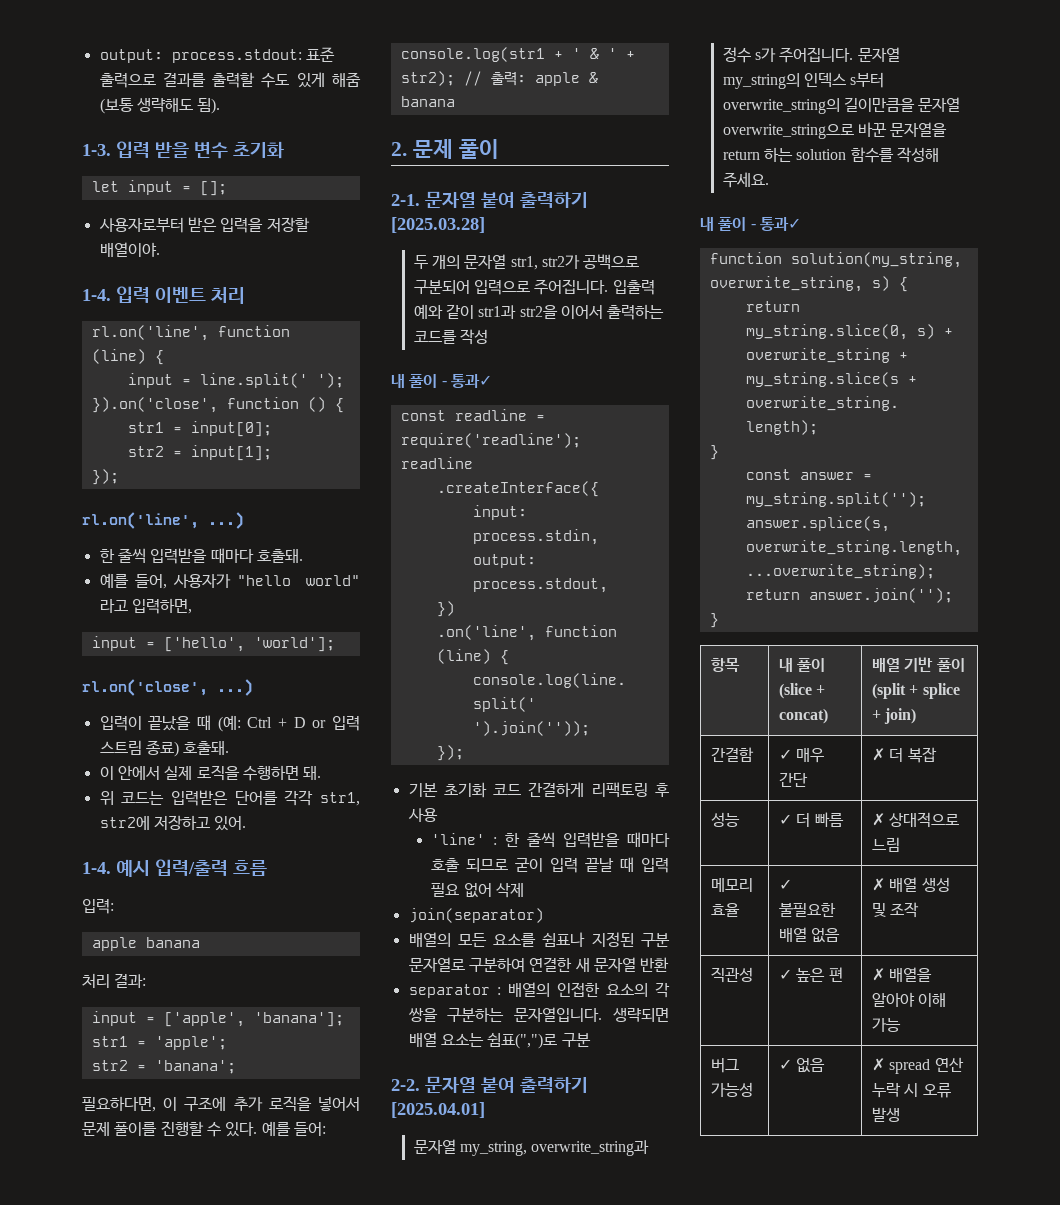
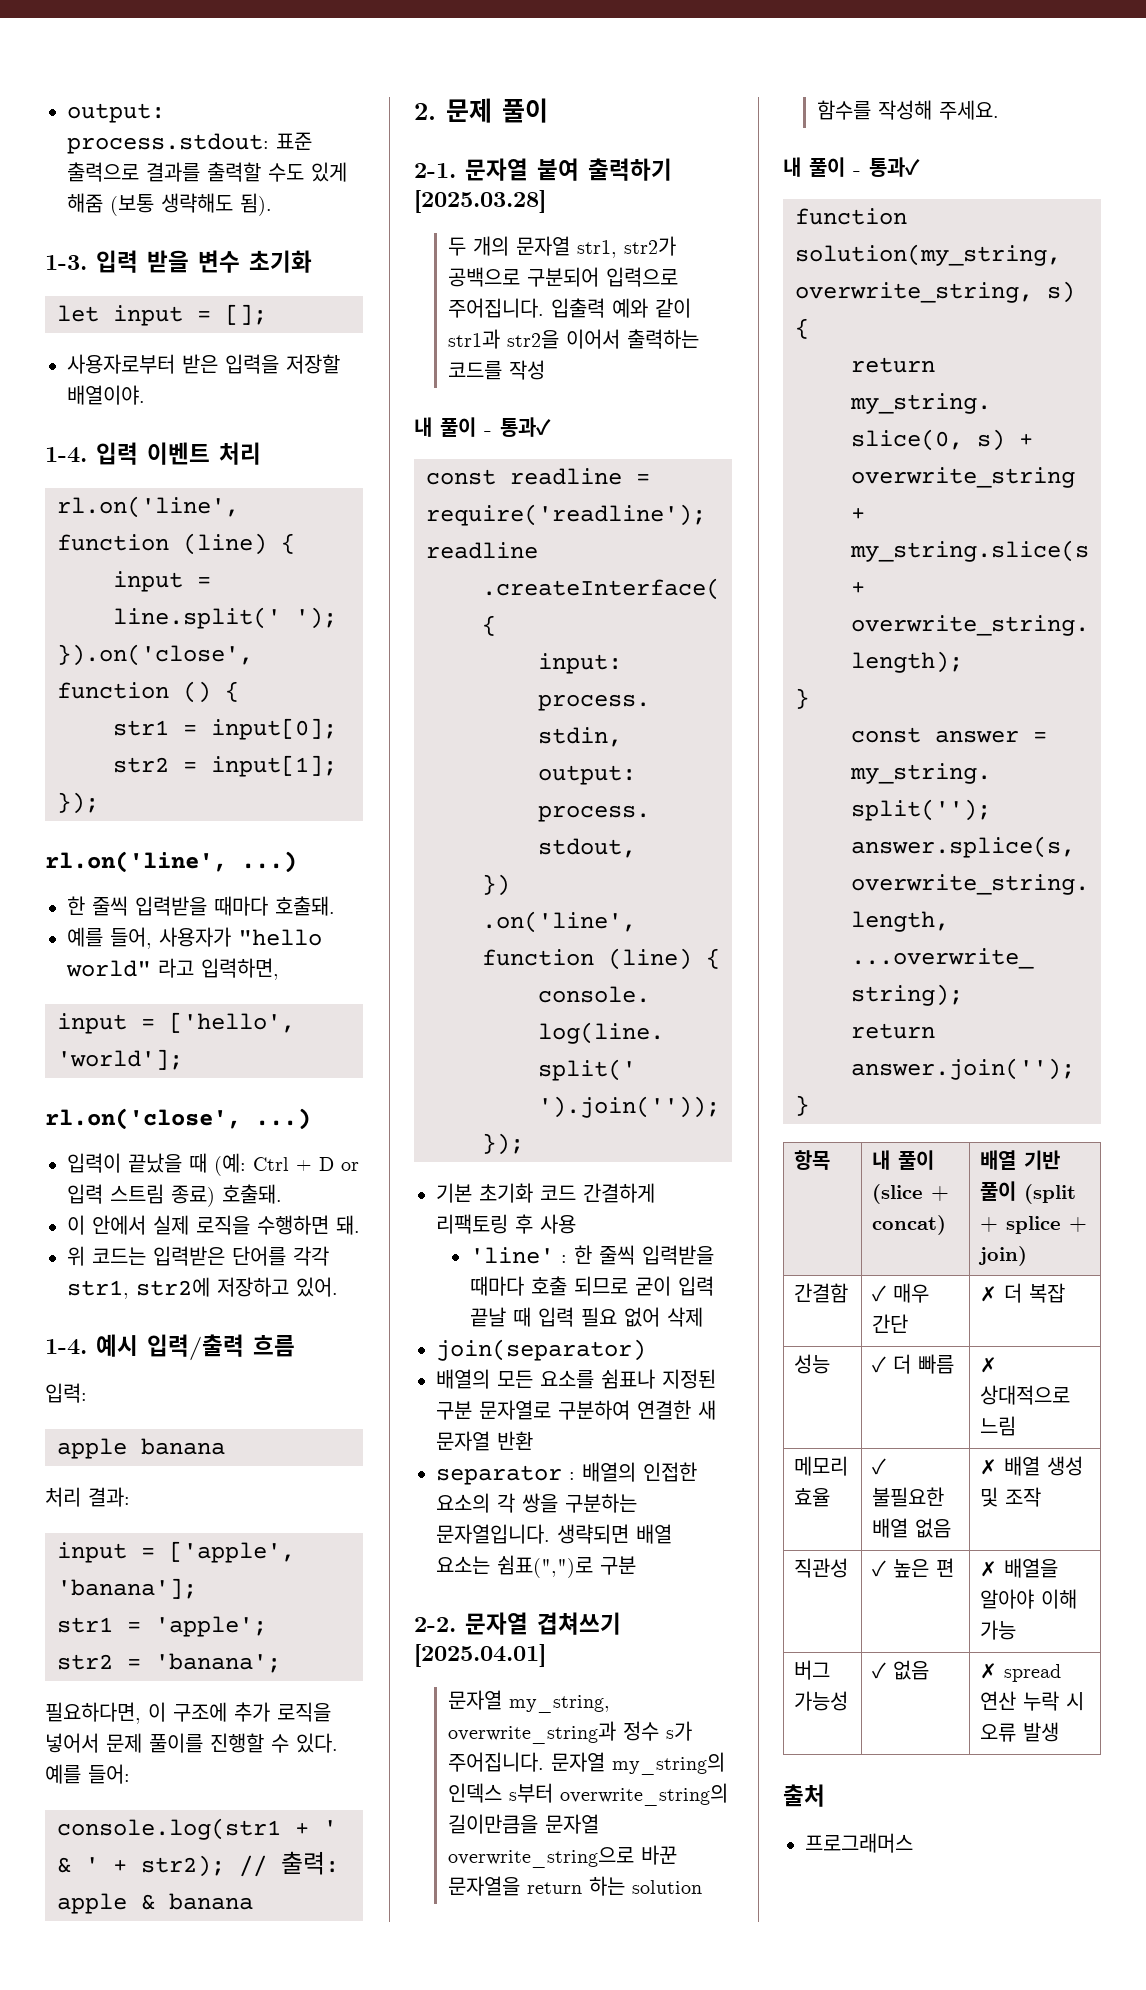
- 문자열 붙여 출력하기 [2025.04.01]
+ 문자열 겹쳐쓰기 [2025.04.01]
+ 출처
+ 프로그래머스

